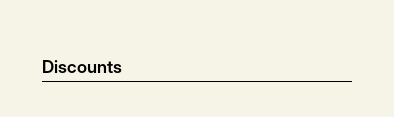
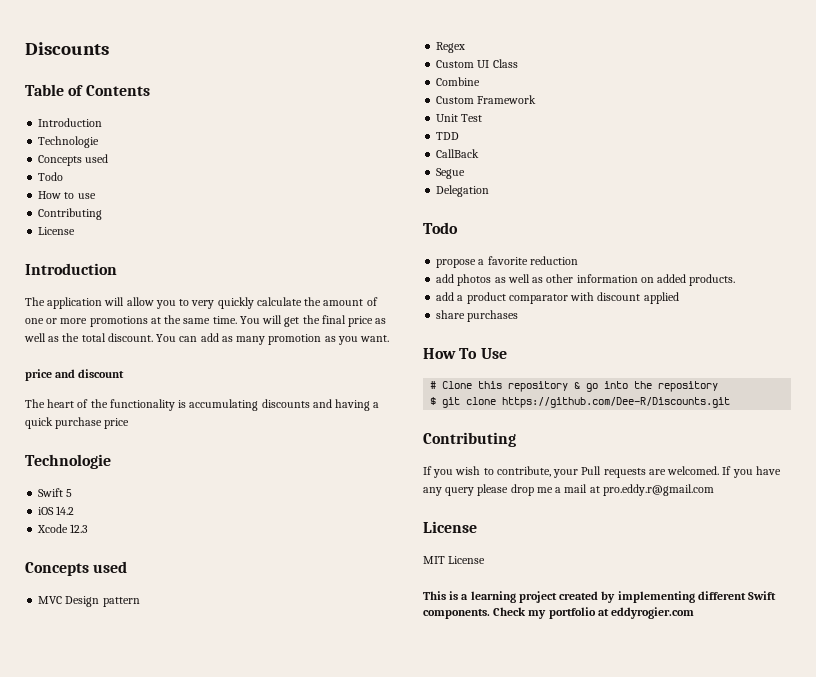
+ Table of Contents
+ Introduction
+ Technologie
+ Concepts used
+ Todo
+ How to use
+ Contributing
+ License
+ Introduction
+ The application will allow you to very quickly calculate the amount of one or more promotions at the same time. You will get the final price as well as the total discount. You can add as many promotion as you want.
+ price and discount
+ The heart of the functionality is accumulating discounts and having a quick purchase price
+ Technologie
+ Swift 5
+ iOS 14.2
+ Xcode 12.3
+ Concepts used
+ MVC Design pattern
+ Regex
+ Custom UI Class
+ Combine
+ Custom Framework
+ Unit Test
+ TDD
+ CallBack
+ Segue
+ Delegation
+ Todo
+ propose a favorite reduction
+ add photos as well as other information on added products.
+ add a product comparator with discount applied
+ share purchases
+ How To Use
+ # Clone this repository & go into the repository
+ $ git clone https://github.com/Dee-R/Discounts.git
+ Contributing
+ If you wish to contribute, your Pull requests are welcomed. If you have any query please drop me a mail at pro.eddy.r@gmail.com
+ License
+ MIT License
+ This is a learning project created by implementing different Swift components. Check my portfolio at eddyrogier.com

